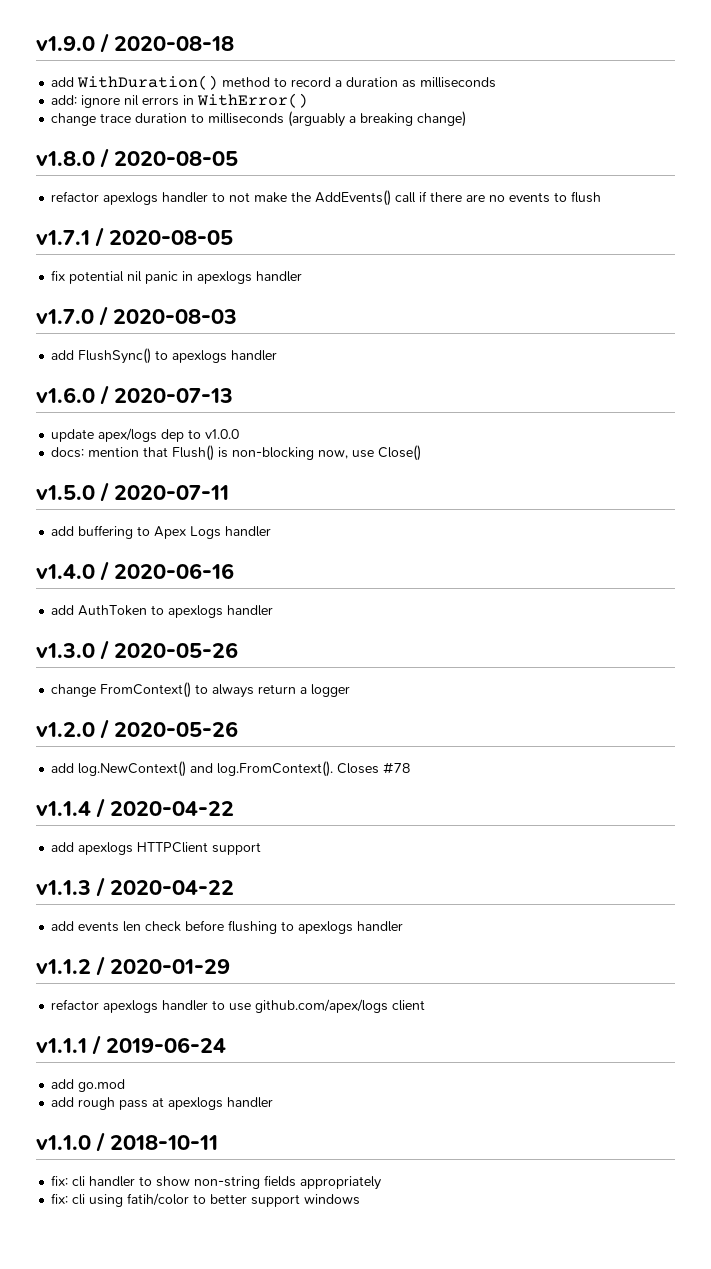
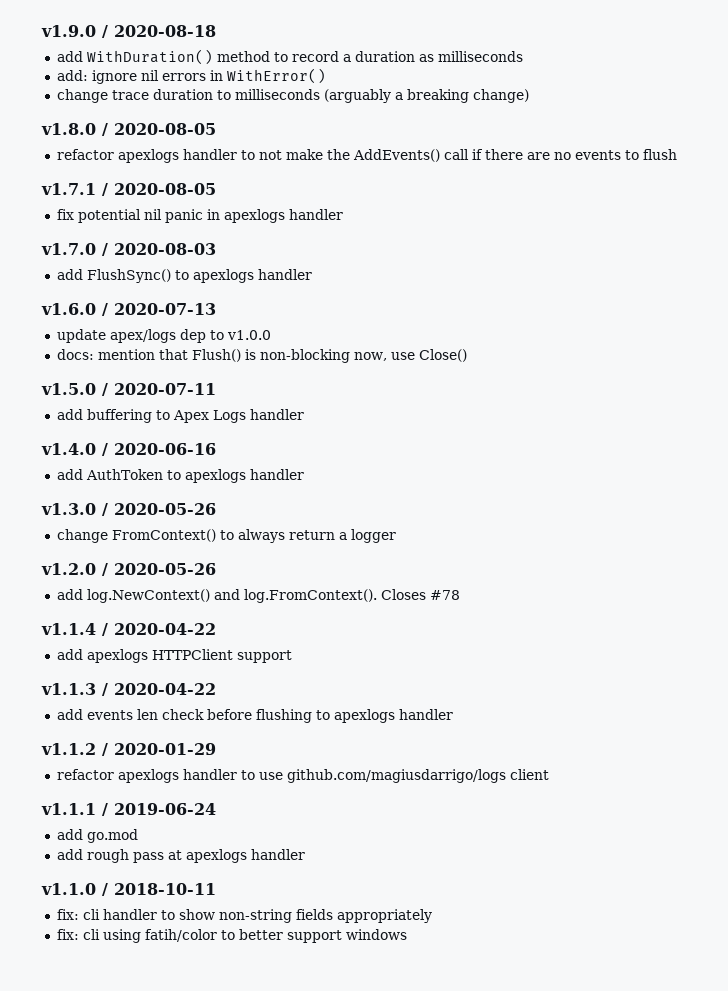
- refactor apexlogs handler to use github.com/apex/logs client
+ refactor apexlogs handler to use github.com/magiusdarrigo/logs client

